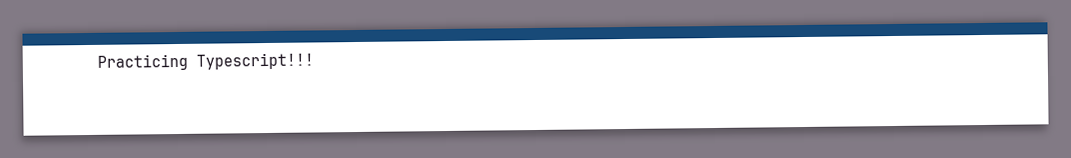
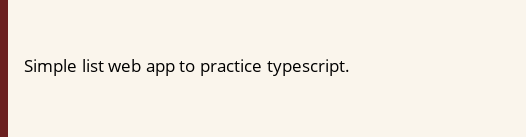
- Practicing Typescript!!!
+ Simple list web app to practice typescript.

